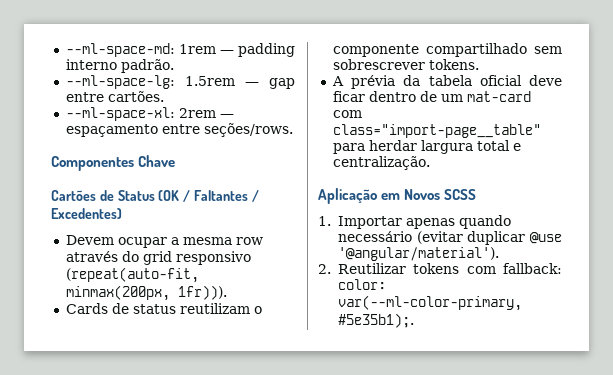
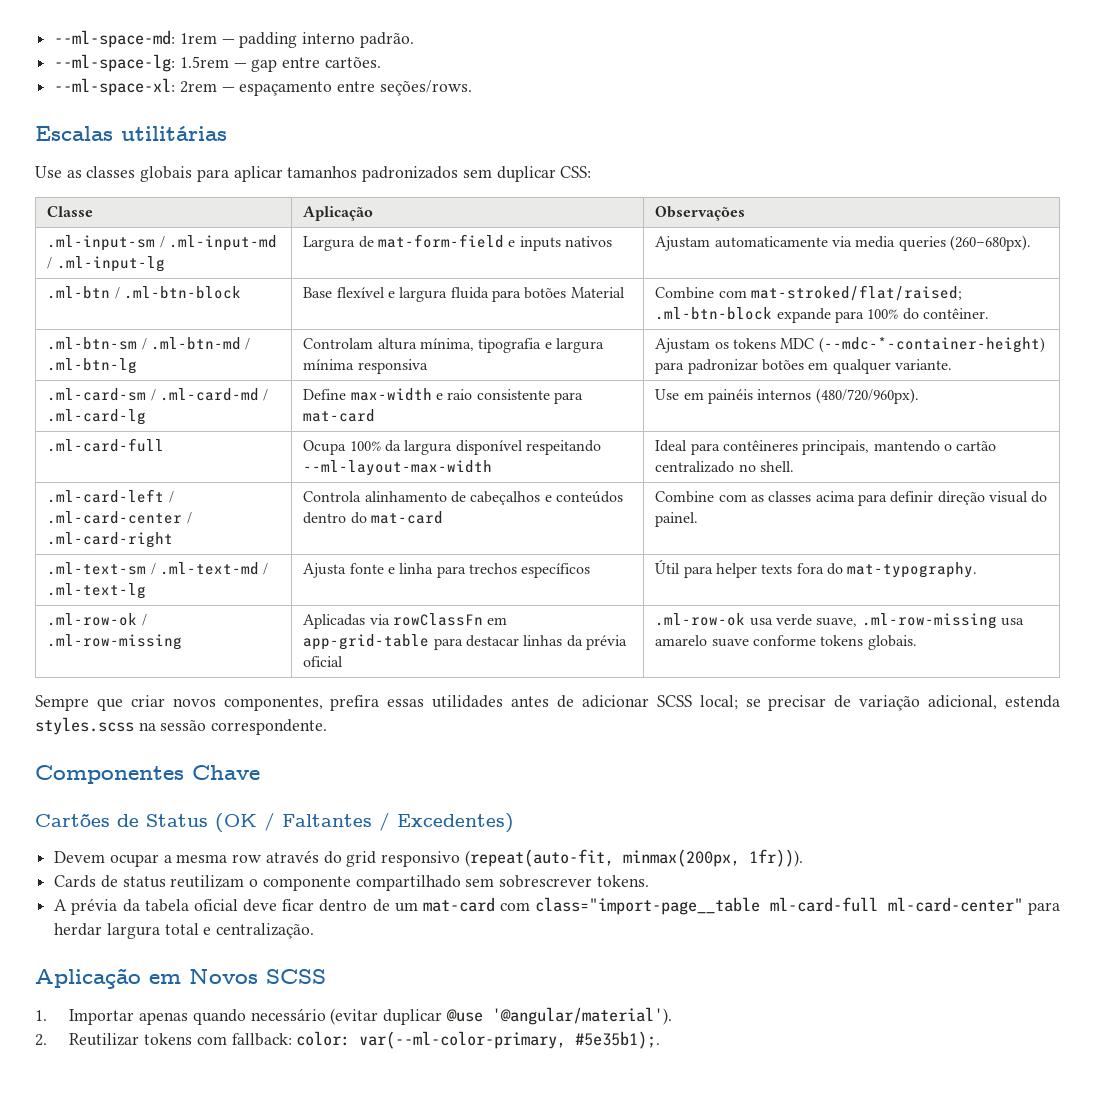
+ Escalas utilitárias
+ Use as classes globais para aplicar tamanhos padronizados sem duplicar CSS:
+ Classe | Aplicação | Observações
+ .ml-input-sm / .ml-input-md / .ml-input-lg | Largura de mat-form-field e inputs nativos | Ajustam automaticamente via media queries (260–680px).
+ .ml-btn / .ml-btn-block | Base flexível e largura fluida para botões Material | Combine com mat-stroked/flat/raised; .ml-btn-block expande para 100% do contêiner.
+ .ml-btn-sm / .ml-btn-md / .ml-btn-lg | Controlam altura mínima, tipografia e largura mínima responsiva | Ajustam os tokens MDC (--mdc-*-container-height) para padronizar botões em qualquer variante.
+ .ml-card-sm / .ml-card-md / .ml-card-lg | Define max-width e raio consistente para mat-card | Use em painéis internos (480/720/960px).
+ .ml-card-full | Ocupa 100% da largura disponível respeitando --ml-layout-max-width | Ideal para contêineres principais, mantendo o cartão centralizado no shell.
+ .ml-card-left / .ml-card-center / .ml-card-right | Controla alinhamento de cabeçalhos e conteúdos dentro do mat-card | Combine com as classes acima para definir direção visual do painel.
+ .ml-text-sm / .ml-text-md / .ml-text-lg | Ajusta fonte e linha para trechos específicos | Útil para helper texts fora do mat-typography.
+ .ml-row-ok / .ml-row-missing | Aplicadas via rowClassFn em app-grid-table para destacar linhas da prévia oficial | .ml-row-ok usa verde suave, .ml-row-missing usa amarelo suave conforme tokens globais.
+ Sempre que criar novos componentes, prefira essas utilidades antes de adicionar SCSS local; se precisar de variação adicional, estenda styles.scss na sessão correspondente.
- A prévia da tabela oficial deve ficar dentro de um mat-card com class="import-page__table" para herdar largura total e centralização.
+ A prévia da tabela oficial deve ficar dentro de um mat-card com class="import-page__table ml-card-full ml-card-center" para herdar largura total e centralização.

